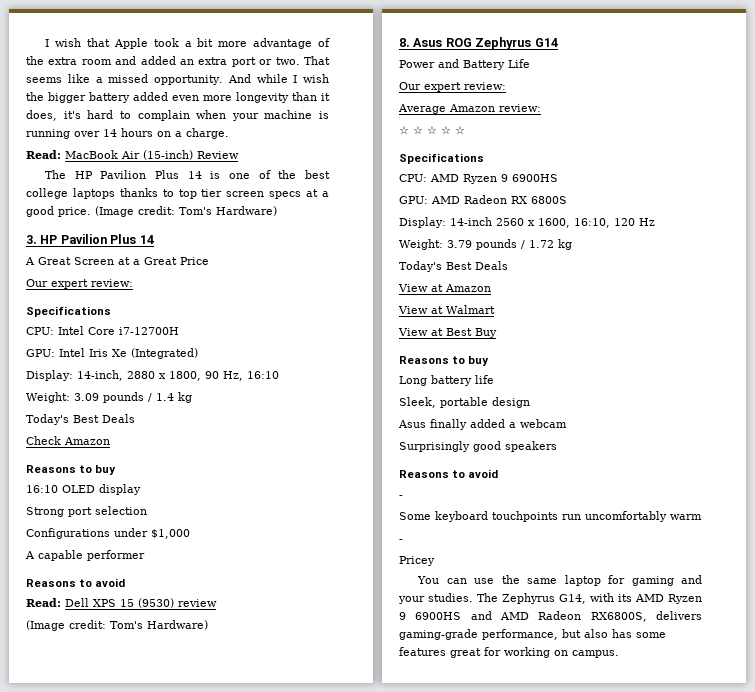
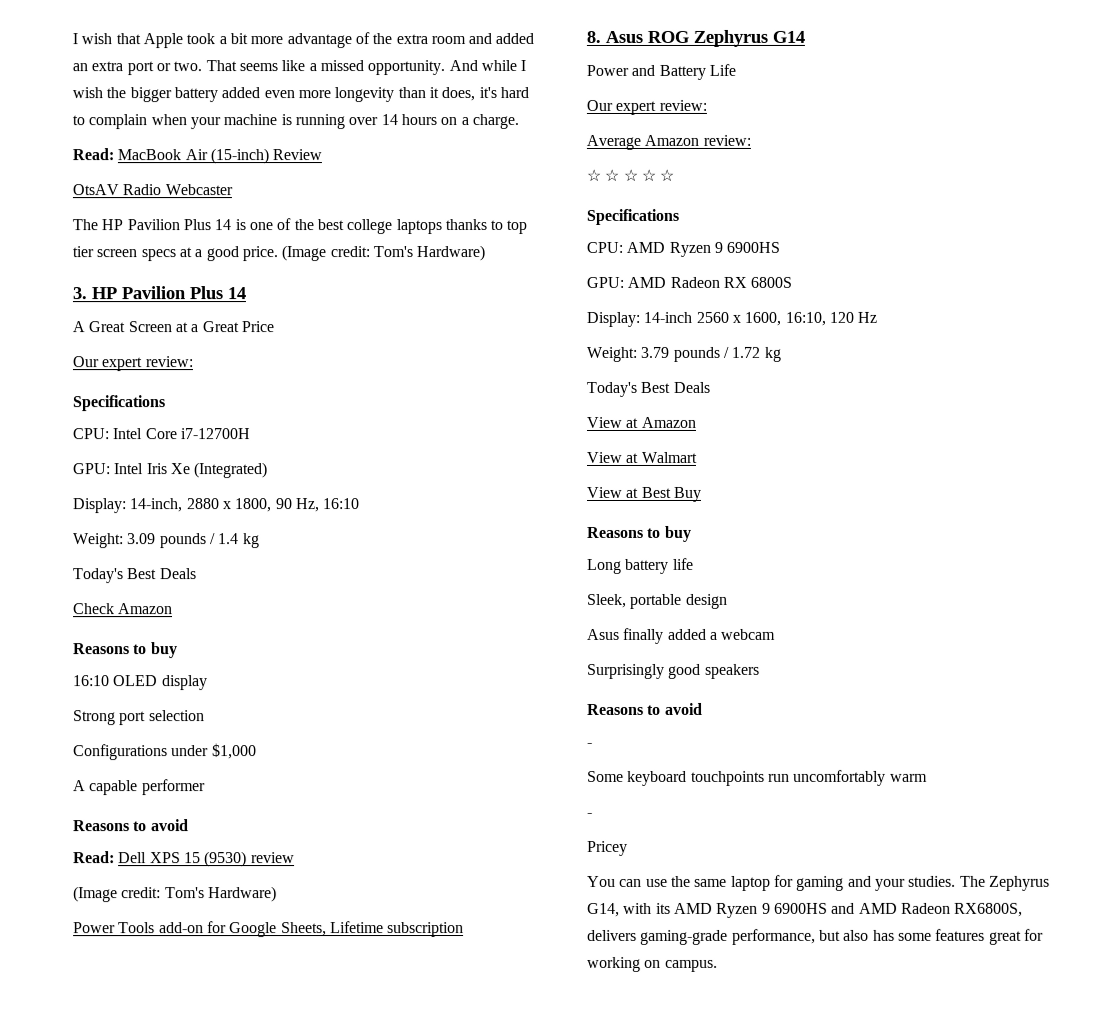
+ OtsAV Radio Webcaster
+ Power Tools add-on for Google Sheets, Lifetime subscription

